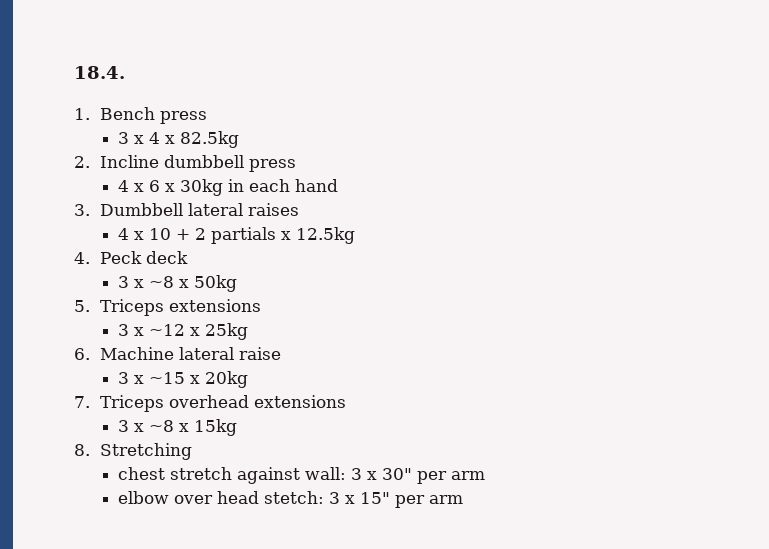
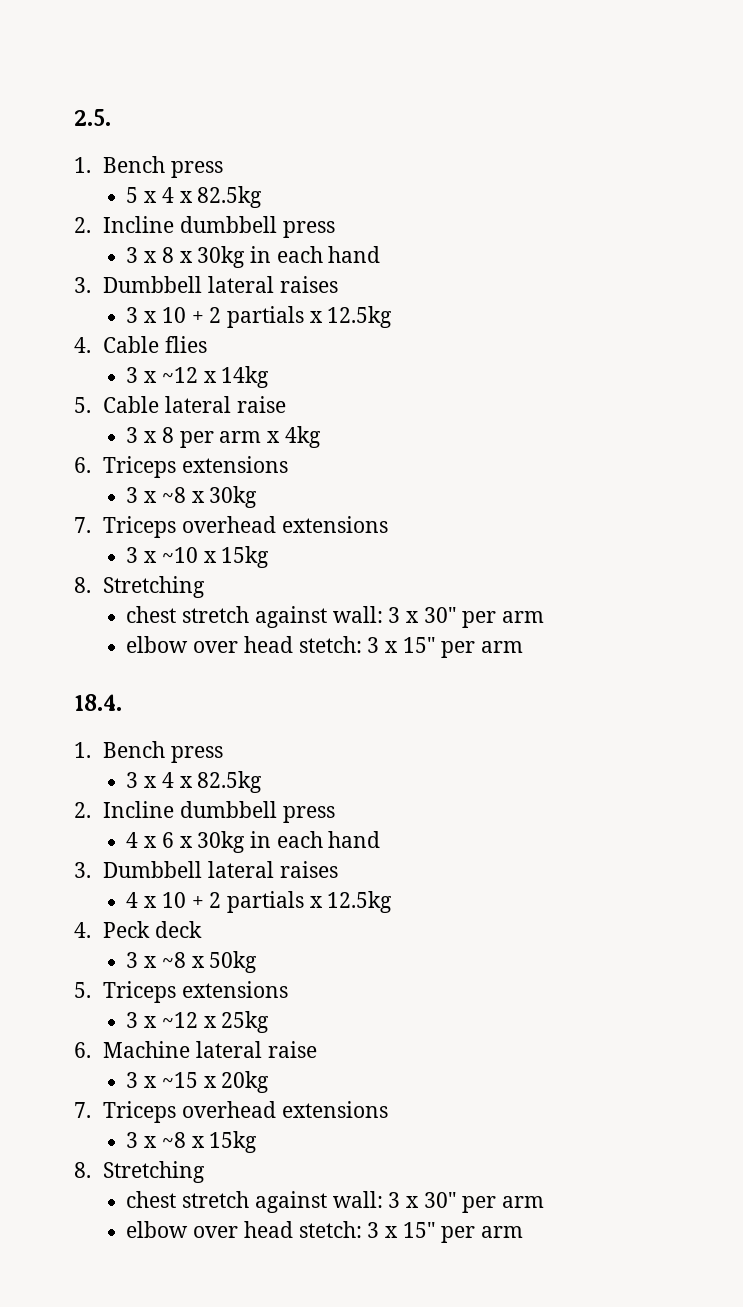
+ 2.5.
+ 1. Bench press
+ 5 x 4 x 82.5kg
+ 2. Incline dumbbell press
+ 3 x 8 x 30kg in each hand
+ 3. Dumbbell lateral raises
+ 3 x 10 + 2 partials x 12.5kg
+ 4. Cable flies
+ 3 x ~12 x 14kg
+ 5. Cable lateral raise
+ 3 x 8 per arm x 4kg
+ 6. Triceps extensions
+ 3 x ~8 x 30kg
+ 7. Triceps overhead extensions
+ 3 x ~10 x 15kg
+ 8. Stretching
+ chest stretch against wall: 3 x 30" per arm
+ elbow over head stetch: 3 x 15" per arm

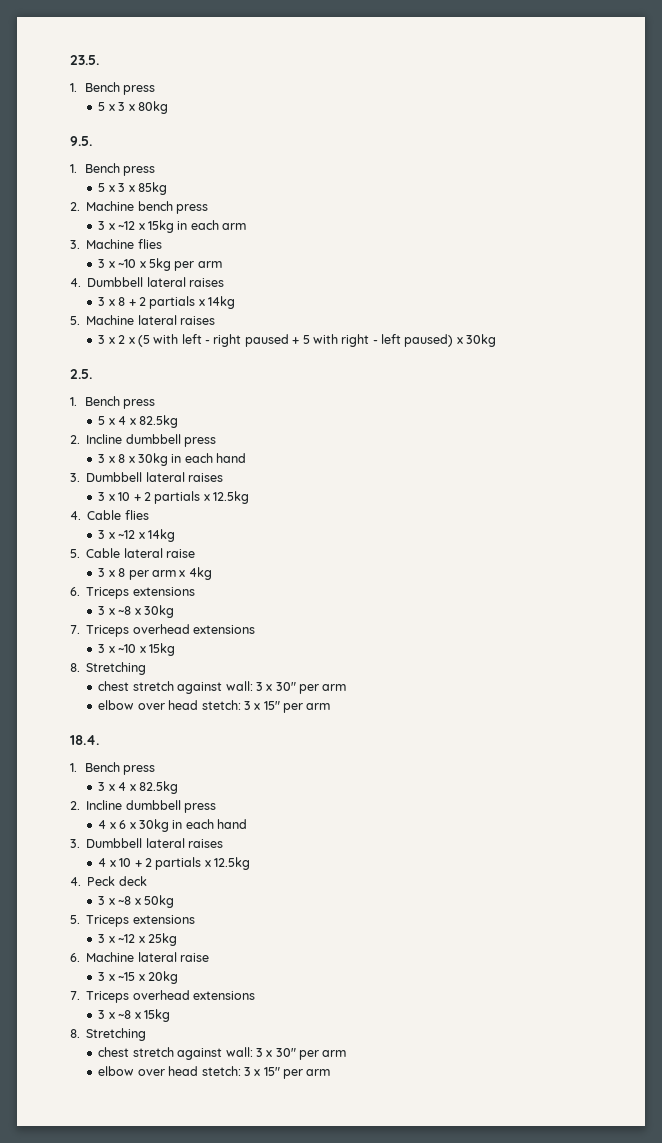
+ 23.5.
+ 1. Bench press
+ 5 x 3 x 80kg
+ 9.5.
+ 1. Bench press
+ 5 x 3 x 85kg
+ 2. Machine bench press
+ 3 x ~12 x 15kg in each arm
+ 3. Machine flies
+ 3 x ~10 x 5kg per arm
+ 4. Dumbbell lateral raises
+ 3 x 8 + 2 partials x 14kg
+ 5. Machine lateral raises
+ 3 x 2 x (5 with left - right paused + 5 with right - left paused) x 30kg

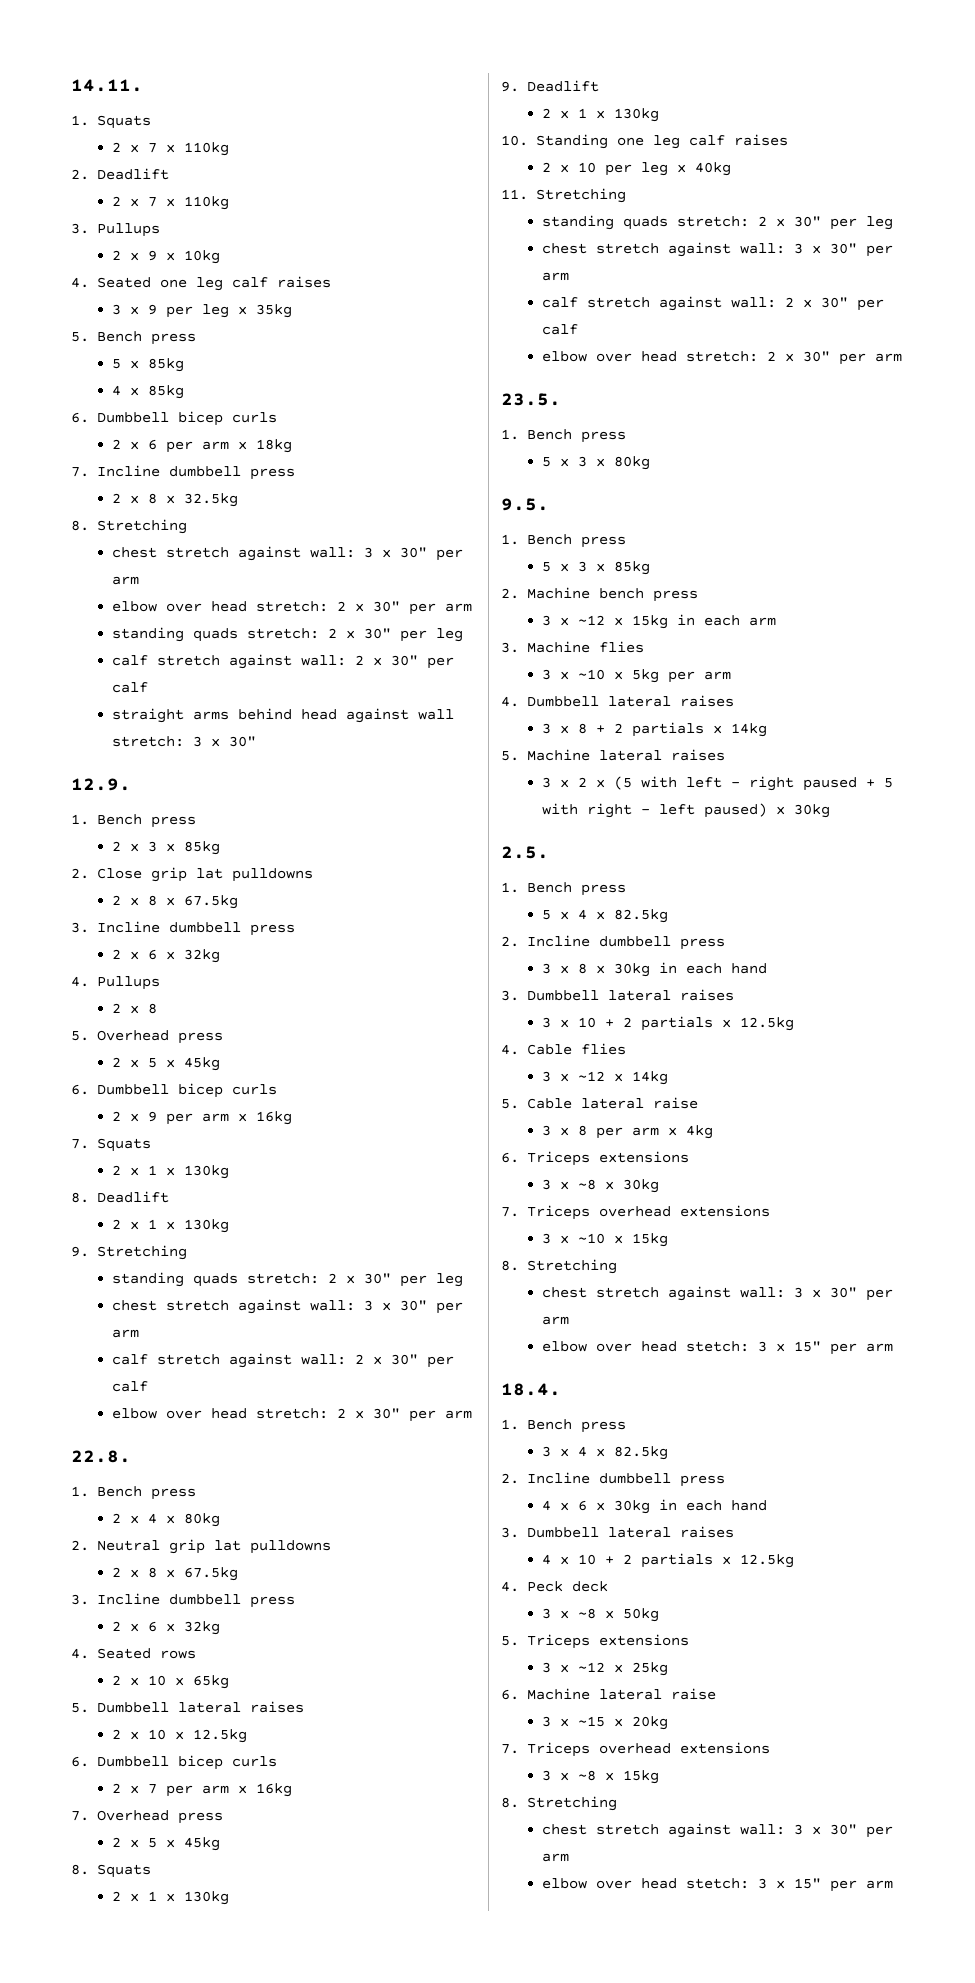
+ 14.11.
+ 1. Squats
+ 2 x 7 x 110kg
+ 2. Deadlift
+ 2 x 7 x 110kg
+ 3. Pullups
+ 2 x 9 x 10kg
+ 4. Seated one leg calf raises
+ 3 x 9 per leg x 35kg
+ 5. Bench press
+ 5 x 85kg
+ 4 x 85kg
+ 6. Dumbbell bicep curls
+ 2 x 6 per arm x 18kg
+ 7. Incline dumbbell press
+ 2 x 8 x 32.5kg
+ 8. Stretching
+ chest stretch against wall: 3 x 30" per arm
+ elbow over head stretch: 2 x 30" per arm
+ standing quads stretch: 2 x 30" per leg
+ calf stretch against wall: 2 x 30" per calf
+ straight arms behind head against wall stretch: 3 x 30"
+ 12.9.
+ 1. Bench press
+ 2 x 3 x 85kg
+ 2. Close grip lat pulldowns
+ 2 x 8 x 67.5kg
+ 3. Incline dumbbell press
+ 2 x 6 x 32kg
+ 4. Pullups
+ 2 x 8
+ 5. Overhead press
+ 2 x 5 x 45kg
+ 6. Dumbbell bicep curls
+ 2 x 9 per arm x 16kg
+ 7. Squats
+ 2 x 1 x 130kg
+ 8. Deadlift
+ 2 x 1 x 130kg
+ 9. Stretching
+ standing quads stretch: 2 x 30" per leg
+ chest stretch against wall: 3 x 30" per arm
+ calf stretch against wall: 2 x 30" per calf
+ elbow over head stretch: 2 x 30" per arm
+ 22.8.
+ 1. Bench press
+ 2 x 4 x 80kg
+ 2. Neutral grip lat pulldowns
+ 2 x 8 x 67.5kg
+ 3. Incline dumbbell press
+ 2 x 6 x 32kg
+ 4. Seated rows
+ 2 x 10 x 65kg
+ 5. Dumbbell lateral raises
+ 2 x 10 x 12.5kg
+ 6. Dumbbell bicep curls
+ 2 x 7 per arm x 16kg
+ 7. Overhead press
+ 2 x 5 x 45kg
+ 8. Squats
+ 2 x 1 x 130kg
+ 9. Deadlift
+ 2 x 1 x 130kg
+ 10. Standing one leg calf raises
+ 2 x 10 per leg x 40kg
+ 11. Stretching
+ standing quads stretch: 2 x 30" per leg
+ chest stretch against wall: 3 x 30" per arm
+ calf stretch against wall: 2 x 30" per calf
+ elbow over head stretch: 2 x 30" per arm

